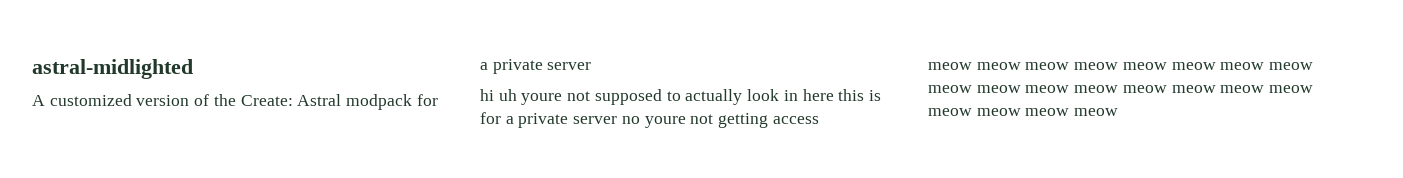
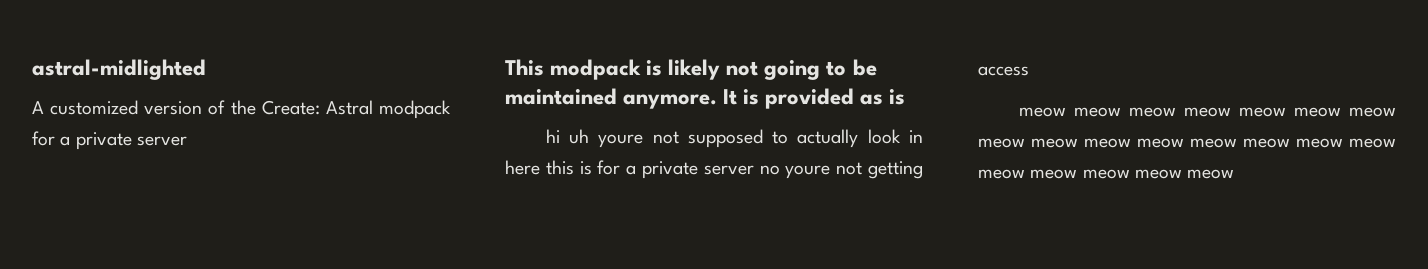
+ This modpack is likely not going to be maintained anymore. It is provided as is

